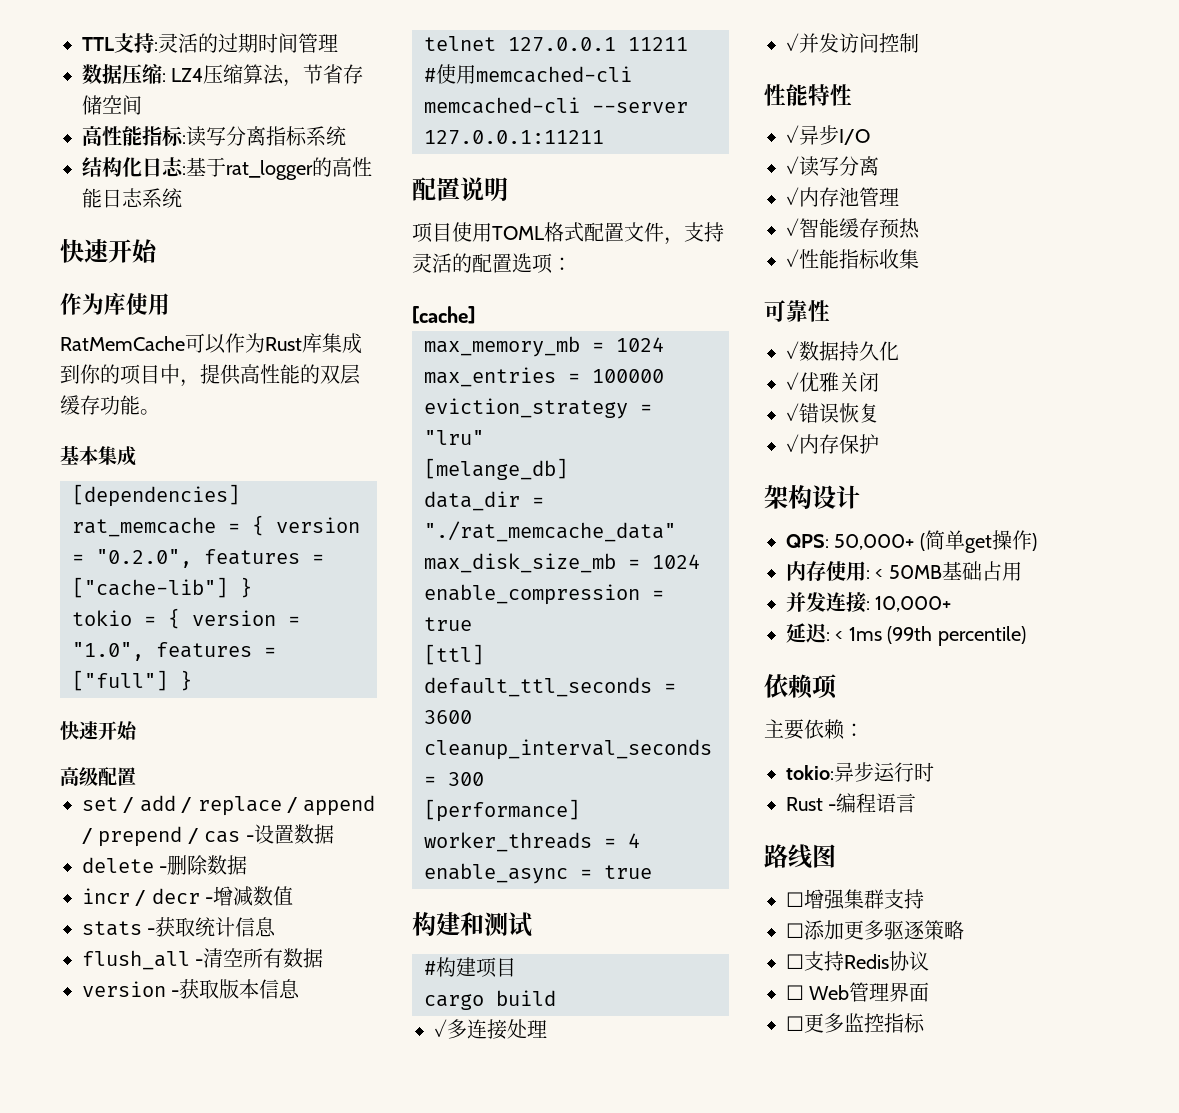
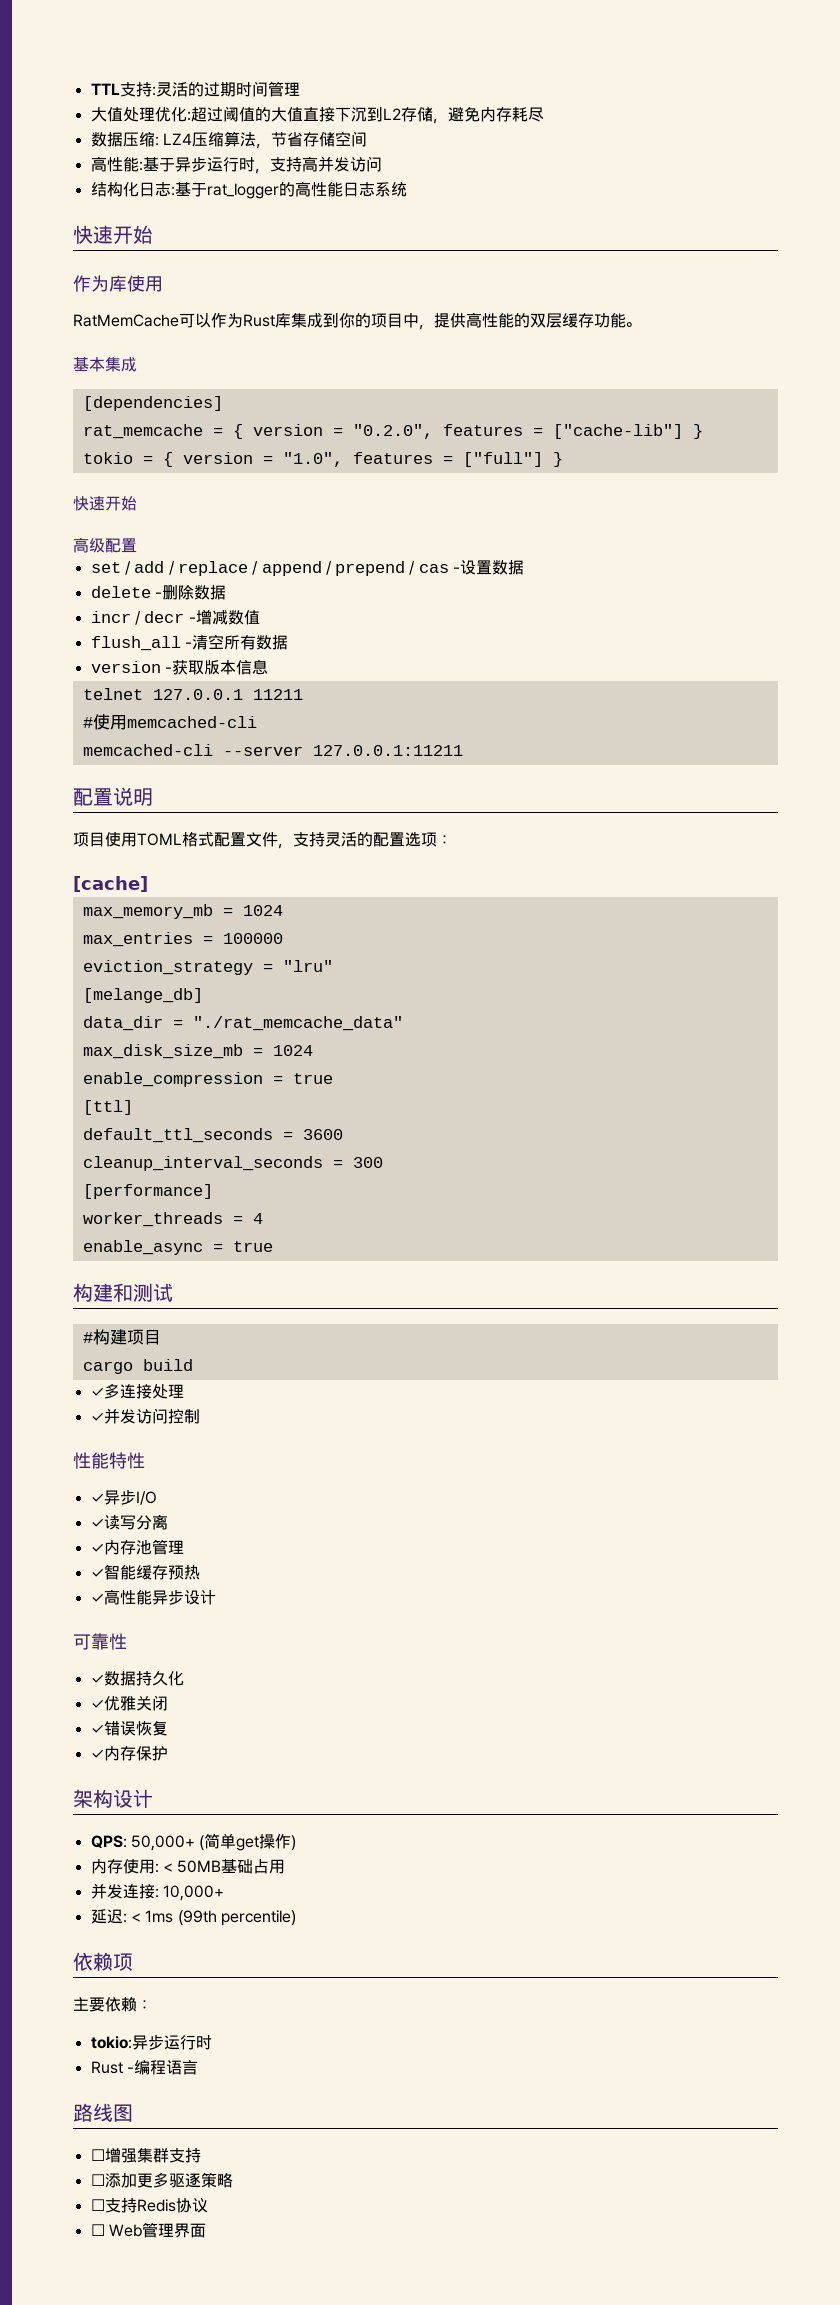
+ 大值处理优化:超过阈值的大值直接下沉到L2存储，避免内存耗尽
- 高性能指标:读写分离指标系统
+ 高性能:基于异步运行时，支持高并发访问
- stats -获取统计信息
- ✓性能指标收集
+ ✓高性能异步设计
- ☐更多监控指标

